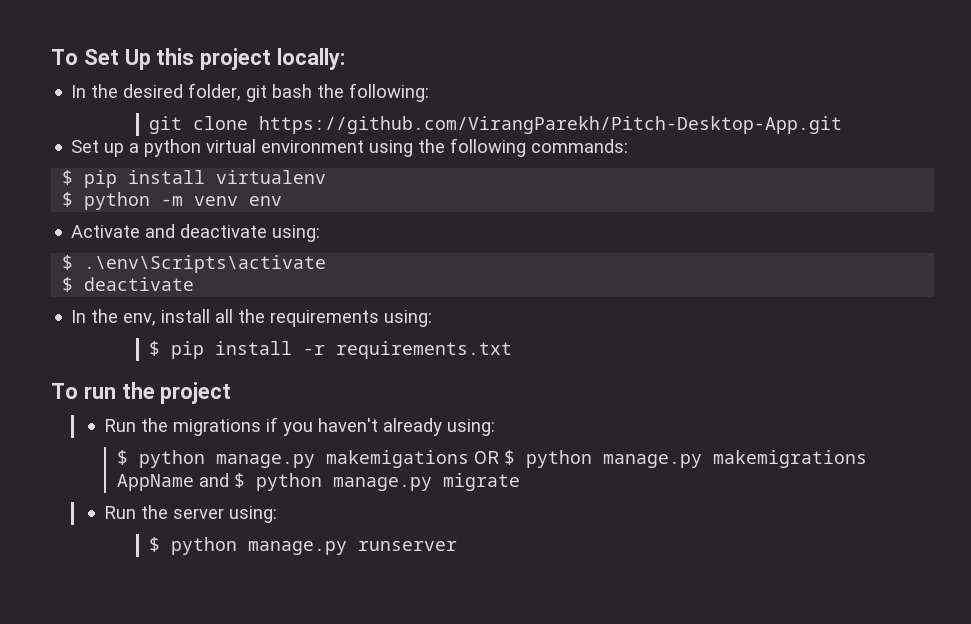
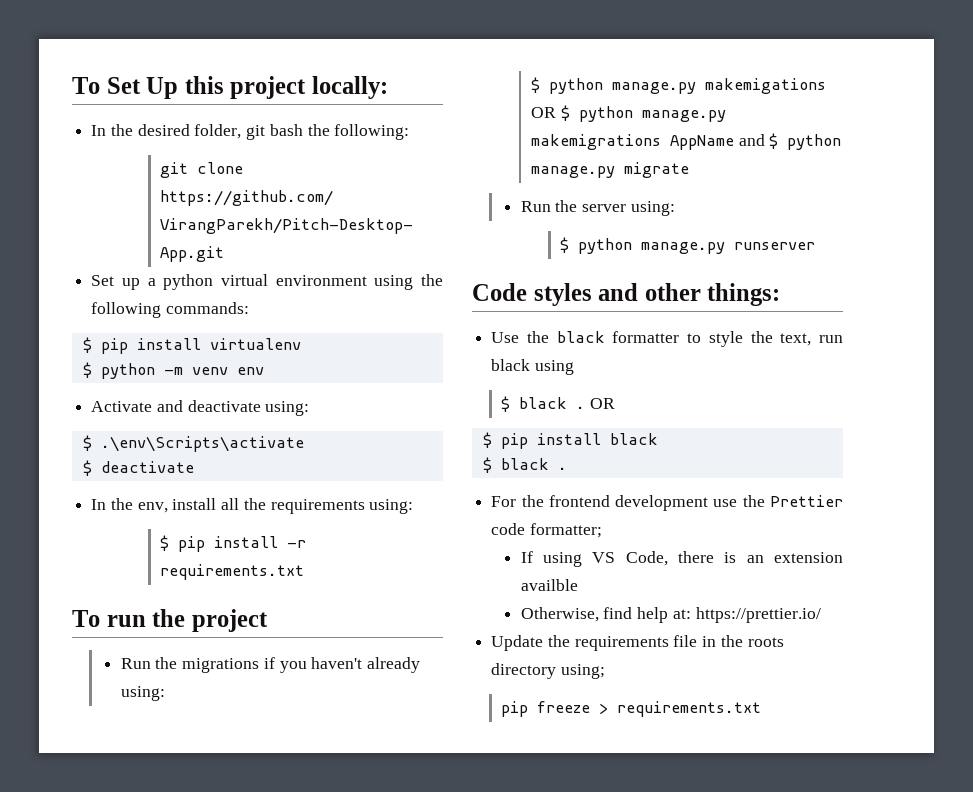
+ Code styles and other things:
+ Use the black formatter to style the text, run black using
+ $ black . OR
+ $ pip install black
+ $ black .
+ For the frontend development use the Prettier code formatter;
+ If using VS Code, there is an extension availble
+ Otherwise, find help at: https://prettier.io/
+ Update the requirements file in the roots directory using;
+ pip freeze > requirements.txt

